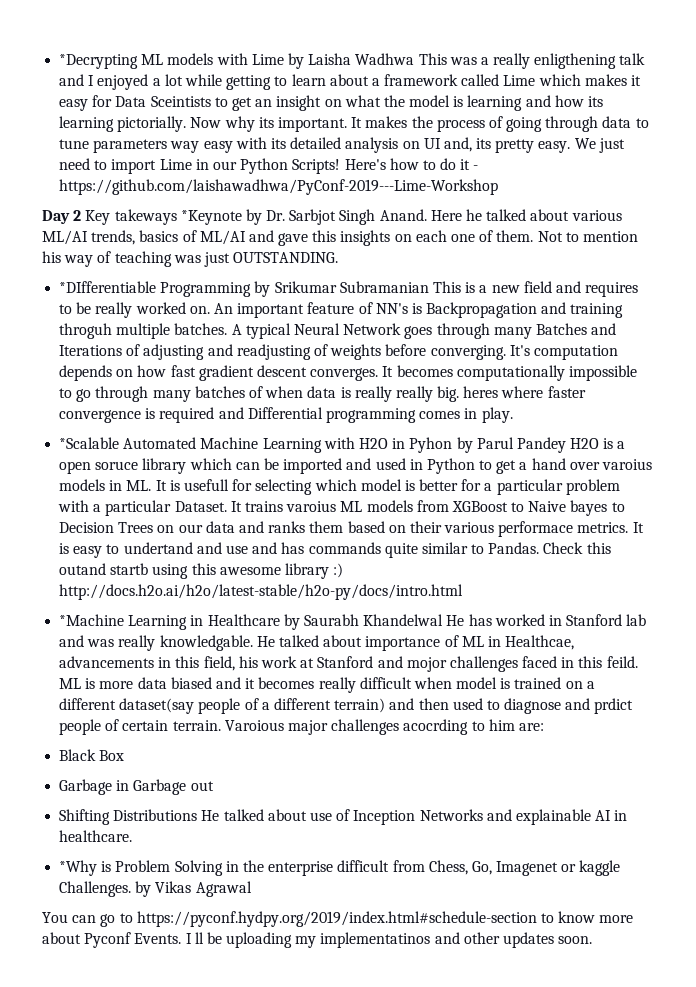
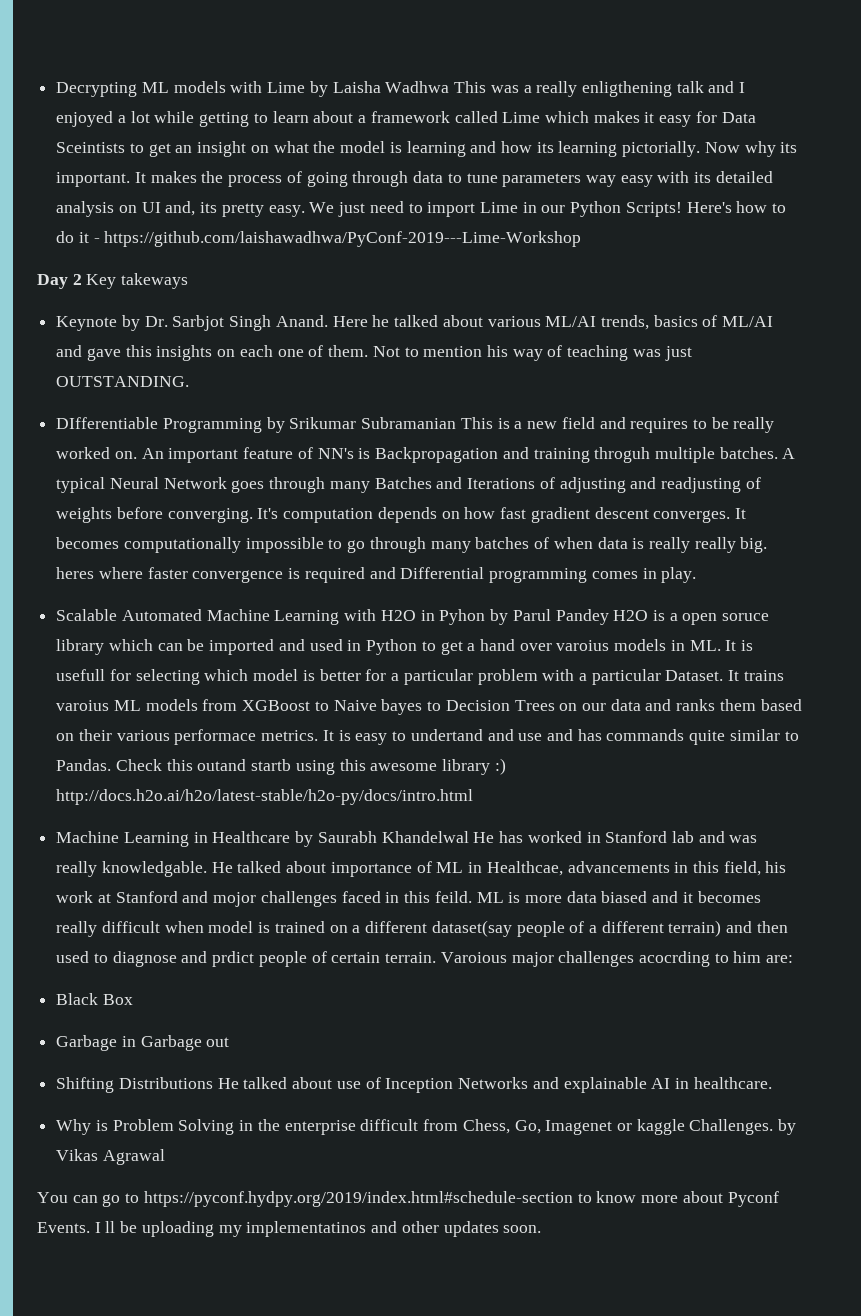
- *Decrypting ML models with Lime by Laisha Wadhwa This was a really enligthening talk and I enjoyed a lot while getting to learn about a framework called Lime which makes it easy for Data Sceintists to get an insight on what the model is learning and how its learning pictorially.
+ Decrypting ML models with Lime by Laisha Wadhwa This was a really enligthening talk and I enjoyed a lot while getting to learn about a framework called Lime which makes it easy for Data Sceintists to get an insight on what the model is learning and how its learning pictorially.
- Day 2 Key takeways *Keynote by Dr. Sarbjot Singh Anand.
+ Day 2 Key takeways
+ Keynote by Dr. Sarbjot Singh Anand.
- *DIfferentiable Programming by Srikumar Subramanian This is a new field and requires to be really worked on.
+ DIfferentiable Programming by Srikumar Subramanian This is a new field and requires to be really worked on.
- *Scalable Automated Machine Learning with H2O in Pyhon by Parul Pandey H2O is a open soruce library which can be imported and used in Python to get a hand over varoius models in ML. It is usefull for selecting which model is better for a particular problem with a particular Dataset.
+ Scalable Automated Machine Learning with H2O in Pyhon by Parul Pandey H2O is a open soruce library which can be imported and used in Python to get a hand over varoius models in ML. It is usefull for selecting which model is better for a particular problem with a particular Dataset.
- *Machine Learning in Healthcare by Saurabh Khandelwal He has worked in Stanford lab and was really knowledgable.
+ Machine Learning in Healthcare by Saurabh Khandelwal He has worked in Stanford lab and was really knowledgable.
- *Why is Problem Solving in the enterprise difficult from Chess, Go, Imagenet or kaggle Challenges. by Vikas Agrawal
+ Why is Problem Solving in the enterprise difficult from Chess, Go, Imagenet or kaggle Challenges. by Vikas Agrawal

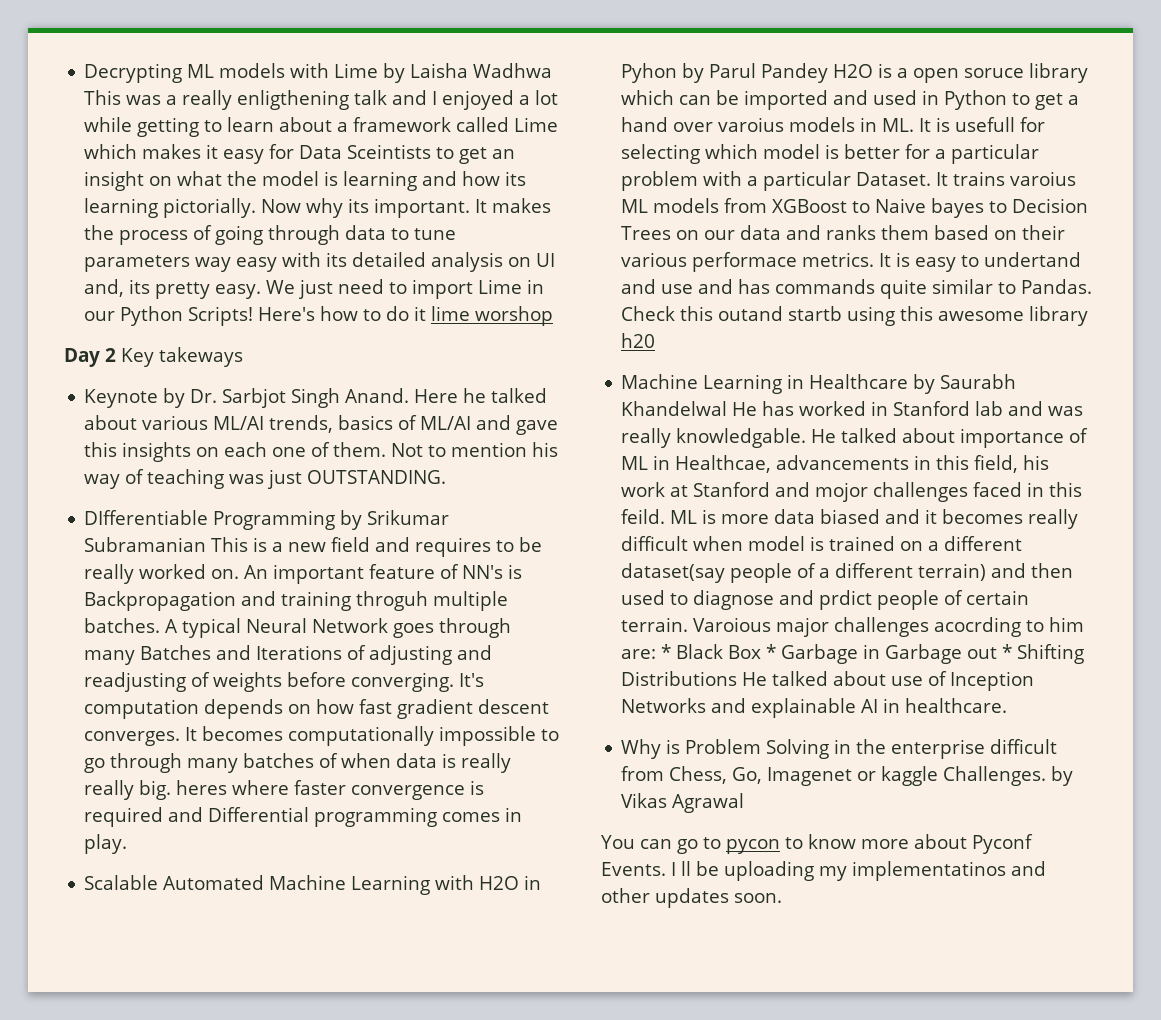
- Here's how to do it - https://github.com/laishawadhwa/PyConf-2019---Lime-Workshop
+ Here's how to do it lime worshop
- Check this outand startb using this awesome library :) http://docs.h2o.ai/h2o/latest-stable/h2o-py/docs/intro.html
+ Check this outand startb using this awesome library h20
- Varoious major challenges acocrding to him are:
- Black Box
- Garbage in Garbage out
- Shifting Distributions He talked about use of Inception Networks and explainable AI in healthcare.
+ Varoious major challenges acocrding to him are: * Black Box * Garbage in Garbage out * Shifting Distributions He talked about use of Inception Networks and explainable AI in healthcare.
- You can go to https://pyconf.hydpy.org/2019/index.html#schedule-section to know more about Pyconf Events.
+ You can go to pycon to know more about Pyconf Events.

